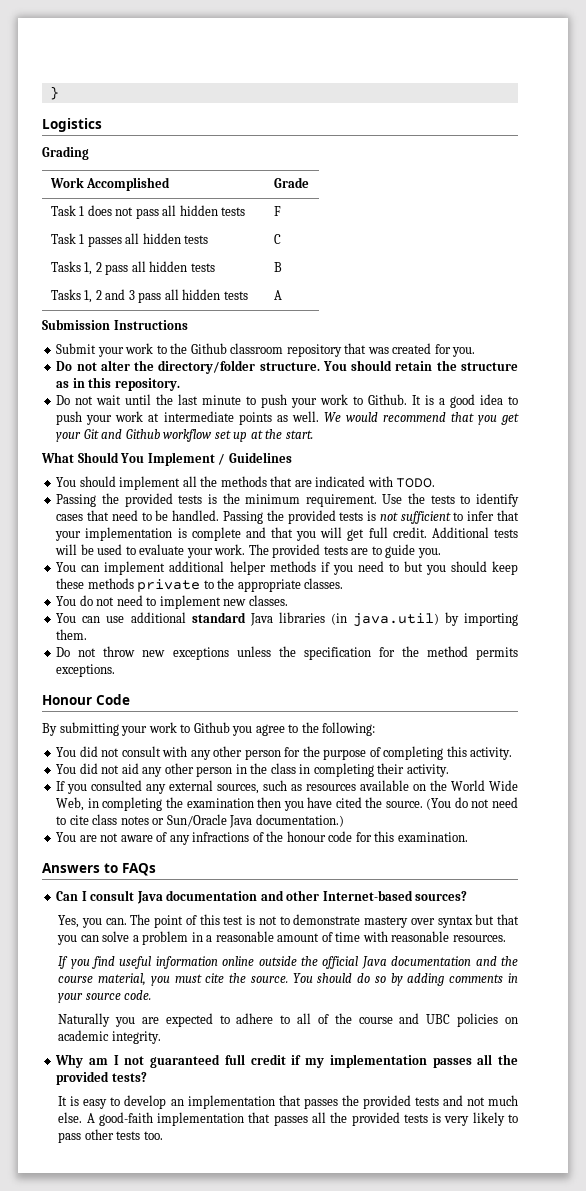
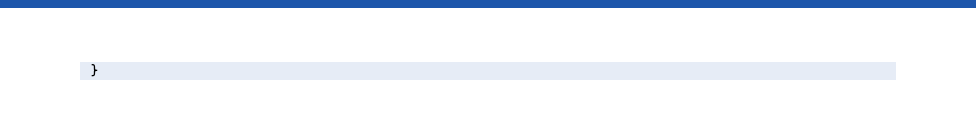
- Logistics
- Grading
- Work Accomplished | Grade
- Task 1 does not pass all hidden tests | F
- Task 1 passes all hidden tests | C
- Tasks 1, 2 pass all hidden tests | B
- Tasks 1, 2 and 3 pass all hidden tests | A
- Submission Instructions
- Submit your work to the Github classroom repository that was created for you.
- Do not alter the directory/folder structure. You should retain the structure as in this repository.
- Do not wait until the last minute to push your work to Github. It is a good idea to push your work at intermediate points as well. We would recommend that you get your Git and Github workflow set up at the start.
- What Should You Implement / Guidelines
- You should implement all the methods that are indicated with TODO.
- Passing the provided tests is the minimum requirement. Use the tests to identify cases that need to be handled. Passing the provided tests is not sufficient to infer that your implementation is complete and that you will get full credit. Additional tests will be used to evaluate your work. The provided tests are to guide you.
- You can implement additional helper methods if you need to but you should keep these methods private to the appropriate classes.
- You do not need to implement new classes.
- You can use additional standard Java libraries (in java.util) by importing them.
- Do not throw new exceptions unless the specification for the method permits exceptions.
- Honour Code
- By submitting your work to Github you agree to the following:
- You did not consult with any other person for the purpose of completing this activity.
- You did not aid any other person in the class in completing their activity.
- If you consulted any external sources, such as resources available on the World Wide Web, in completing the examination then you have cited the source. (You do not need to cite class notes or Sun/Oracle Java documentation.)
- You are not aware of any infractions of the honour code for this examination.
- Answers to FAQs
- Can I consult Java documentation and other Internet-based sources?
- Yes, you can. The point of this test is not to demonstrate mastery over syntax but that you can solve a problem in a reasonable amount of time with reasonable resources.
- If you find useful information online outside the official Java documentation and the course material, you must cite the source. You should do so by adding comments in your source code.
- Naturally you are expected to adhere to all of the course and UBC policies on academic integrity.
- Why am I not guaranteed full credit if my implementation passes all the provided tests?
- It is easy to develop an implementation that passes the provided tests and not much else. A good-faith implementation that passes all the provided tests is very likely to pass other tests too.

